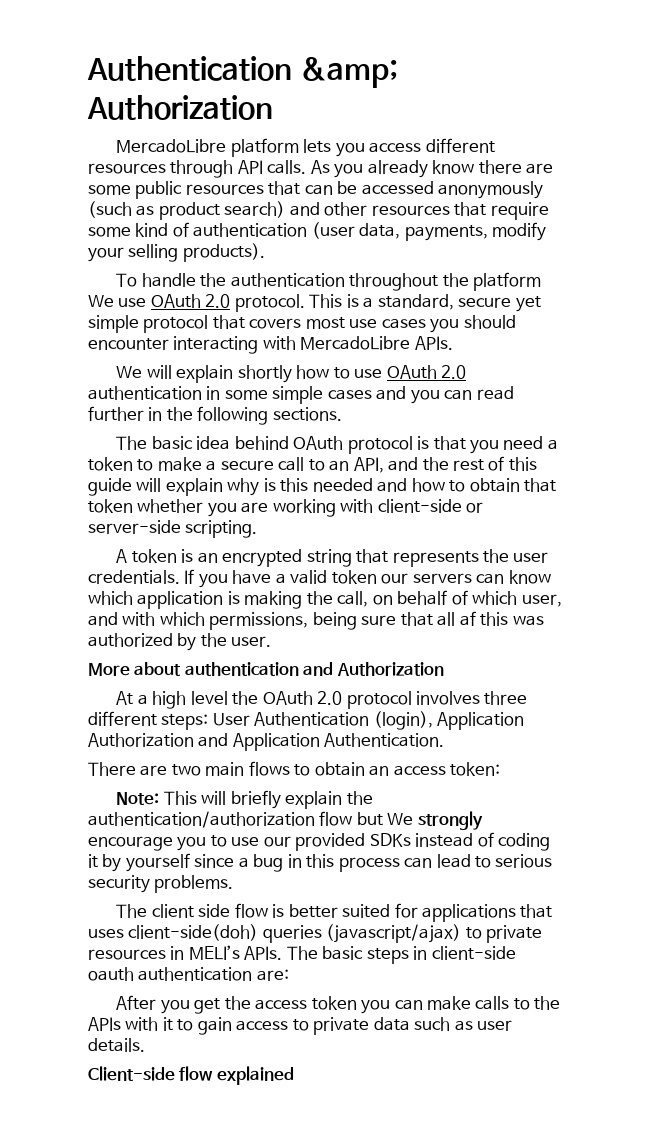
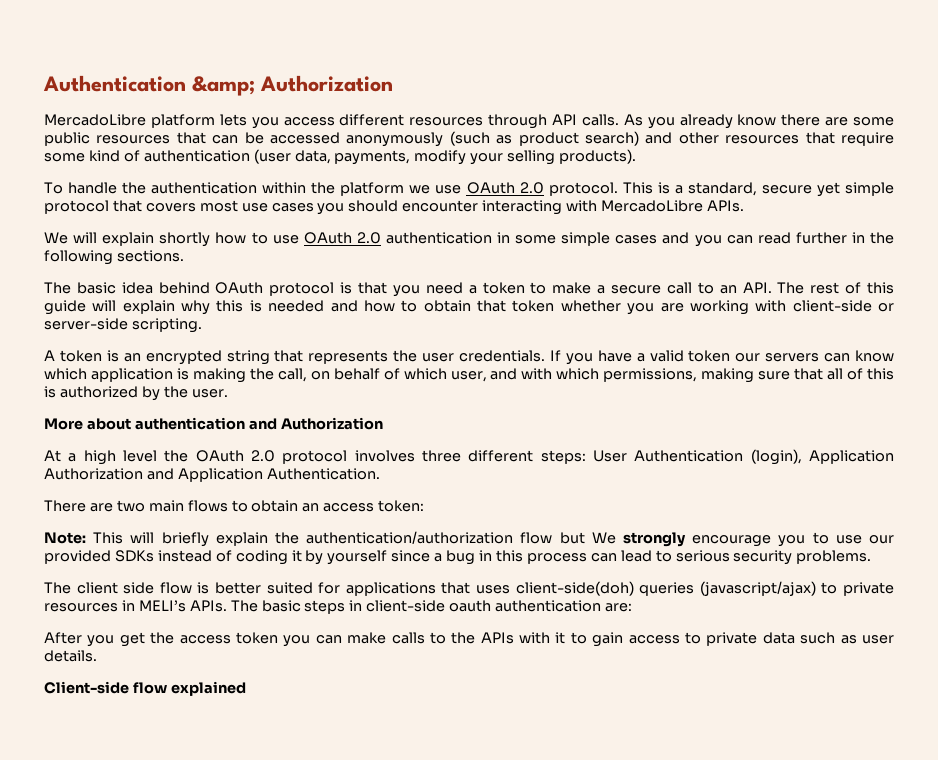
- To handle the authentication throughout the platform We use OAuth 2.0 protocol.
+ To handle the authentication within the platform we use OAuth 2.0 protocol.
- The basic idea behind OAuth protocol is that you need a token to make a secure call to an API, and the rest of this guide will explain why is this needed and how to obtain that token whether you are working with client-side or server-side scripting.
+ The basic idea behind OAuth protocol is that you need a token to make a secure call to an API. The rest of this guide will explain why this is needed and how to obtain that token whether you are working with client-side or server-side scripting.
- If you have a valid token our servers can know which application is making the call, on behalf of which user, and with which permissions, being sure that all af this was authorized by the user.
+ If you have a valid token our servers can know which application is making the call, on behalf of which user, and with which permissions, making sure that all of this is authorized by the user.

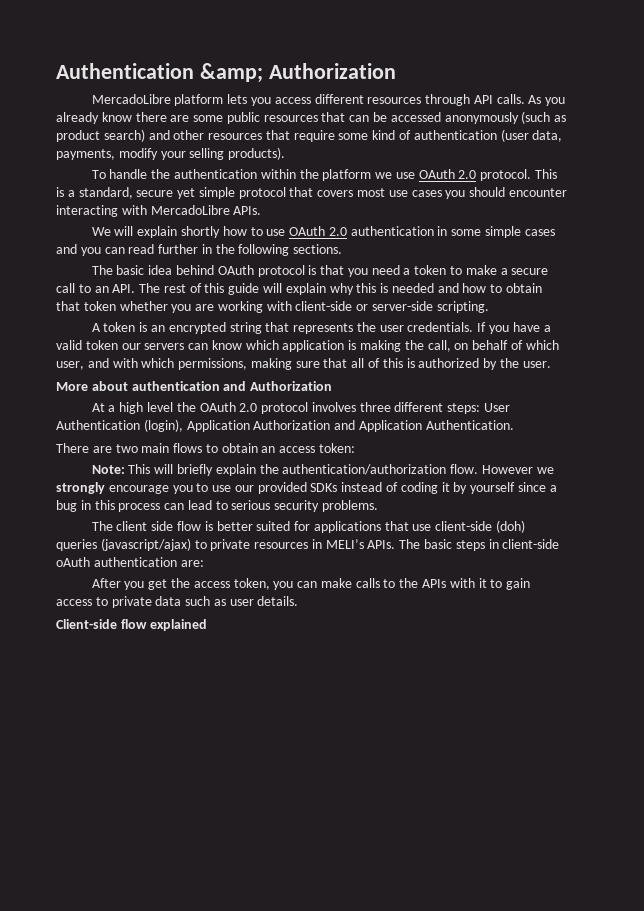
- Note: This will briefly explain the authentication/authorization flow but We strongly encourage you to use our provided SDKs instead of coding it by yourself since a bug in this process can lead to serious security problems.
+ Note: This will briefly explain the authentication/authorization flow. However we strongly encourage you to use our provided SDKs instead of coding it by yourself since a bug in this process can lead to serious security problems.
- The client side flow is better suited for applications that uses client-side(doh) queries (javascript/ajax) to private resources in MELI’s APIs.
+ The client side flow is better suited for applications that use client-side (doh) queries (javascript/ajax) to private resources in MELI’s APIs.
- The basic steps in client-side oauth authentication are:
+ The basic steps in client-side oAuth authentication are:
- After you get the access token you can make calls to the APIs with it to gain access to private data such as user details.
+ After you get the access token, you can make calls to the APIs with it to gain access to private data such as user details.

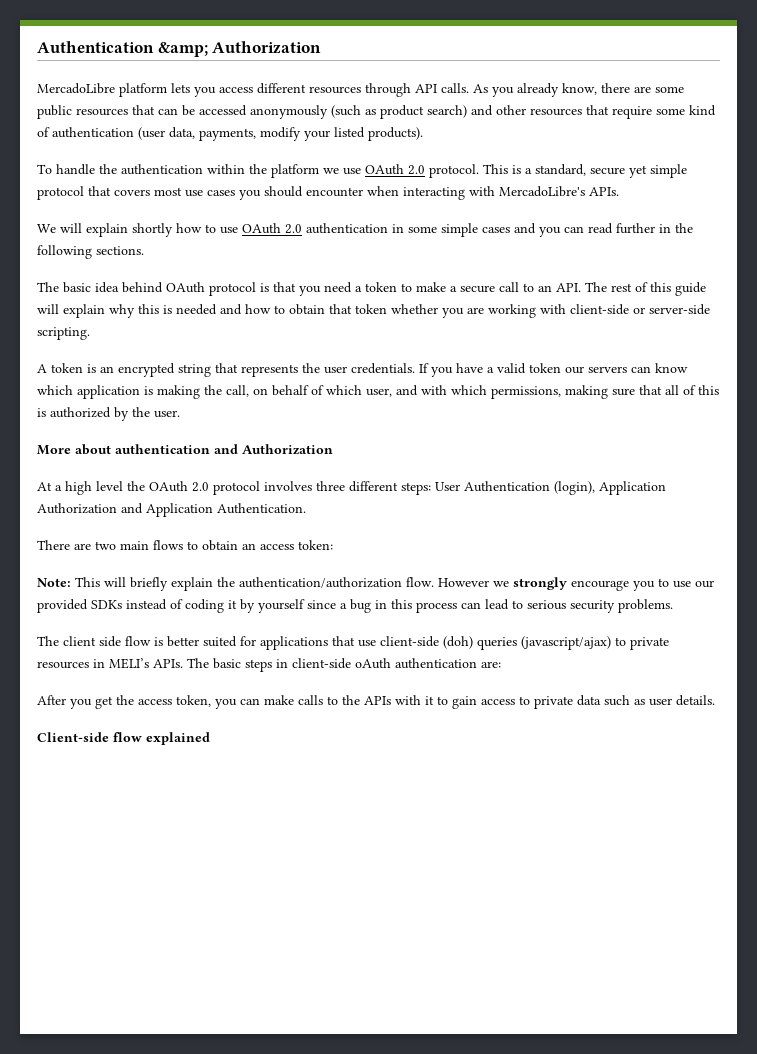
- As you already know there are some public resources that can be accessed anonymously (such as product search) and other resources that require some kind of authentication (user data, payments, modify your selling products).
+ As you already know, there are some public resources that can be accessed anonymously (such as product search) and other resources that require some kind of authentication (user data, payments, modify your listed products).
- This is a standard, secure yet simple protocol that covers most use cases you should encounter interacting with MercadoLibre APIs.
+ This is a standard, secure yet simple protocol that covers most use cases you should encounter when interacting with MercadoLibre's APIs.

